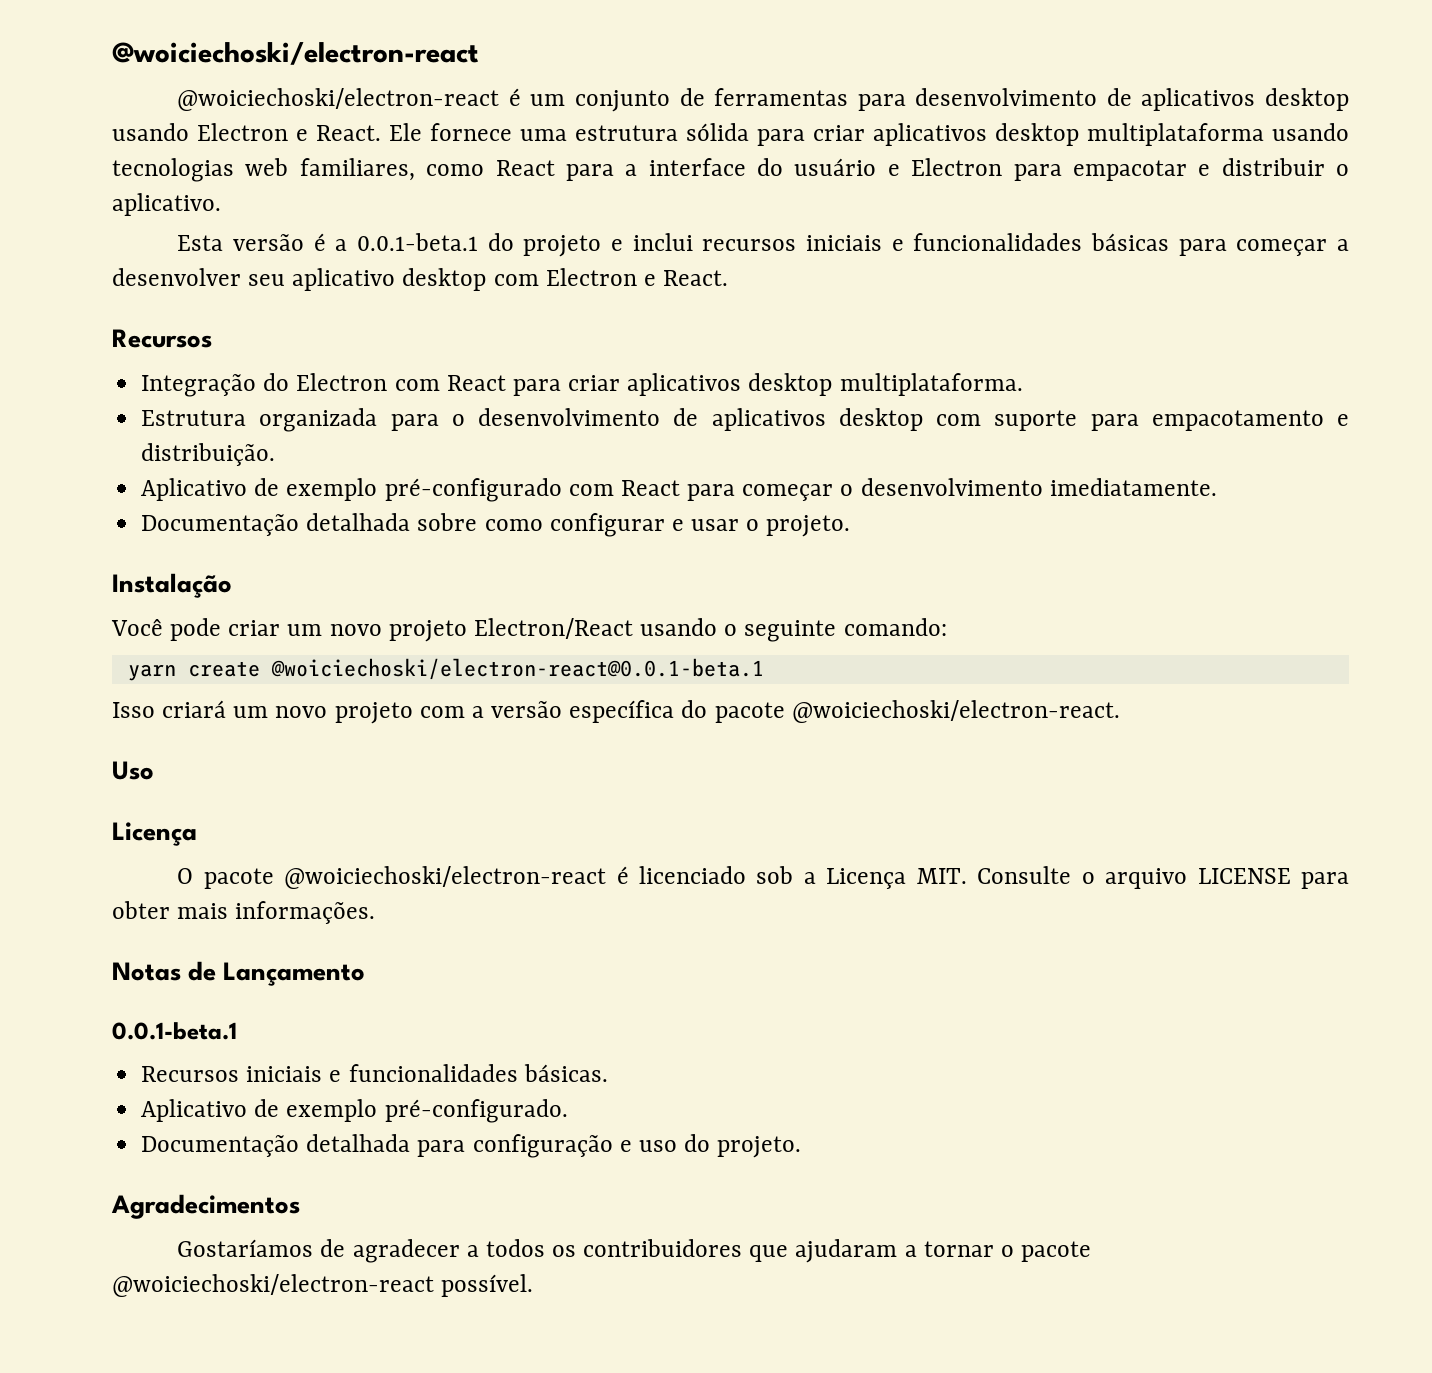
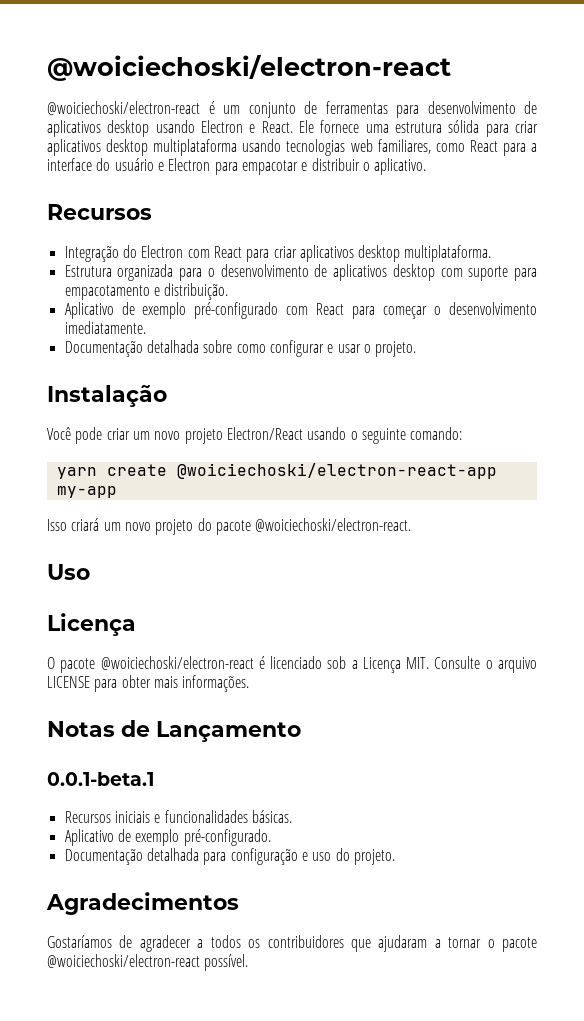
- Esta versão é a 0.0.1-beta.1 do projeto e inclui recursos iniciais e funcionalidades básicas para começar a desenvolver seu aplicativo desktop com Electron e React.
- yarn create @woiciechoski/electron-react@0.0.1-beta.1
+ yarn create @woiciechoski/electron-react-app my-app
- Isso criará um novo projeto com a versão específica do pacote @woiciechoski/electron-react.
+ Isso criará um novo projeto do pacote @woiciechoski/electron-react.

